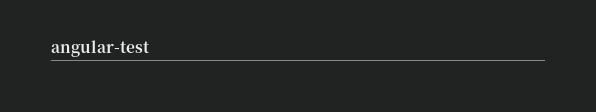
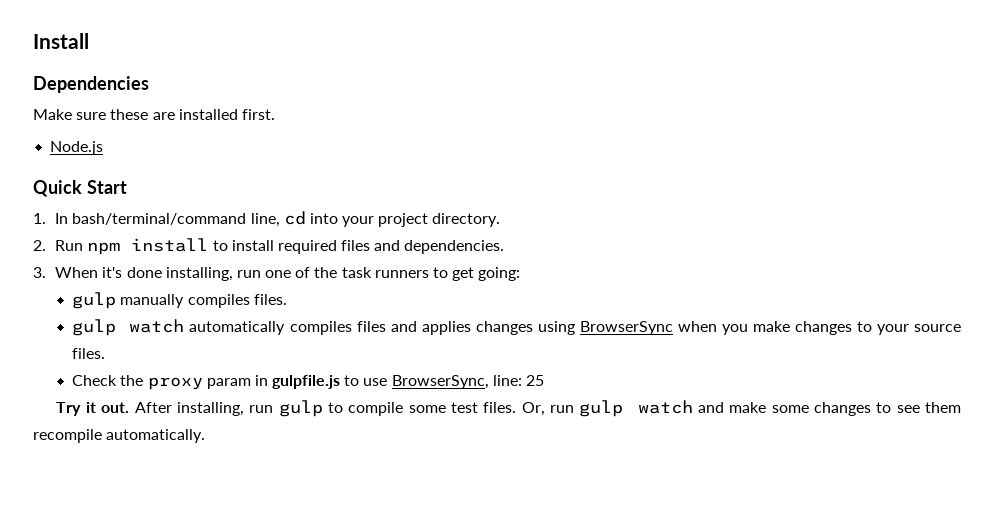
- angular-test
+ Install
+ Dependencies
+ Make sure these are installed first.
+ Node.js
+ Quick Start
+ 1. In bash/terminal/command line, cd into your project directory.
+ 2. Run npm install to install required files and dependencies.
+ 3. When it's done installing, run one of the task runners to get going:
+ gulp manually compiles files.
+ gulp watch automatically compiles files and applies changes using BrowserSync when you make changes to your source files.
+ Check the proxy param in gulpfile.js to use BrowserSync, line: 25
+ Try it out. After installing, run gulp to compile some test files. Or, run gulp watch and make some changes to see them recompile automatically.

